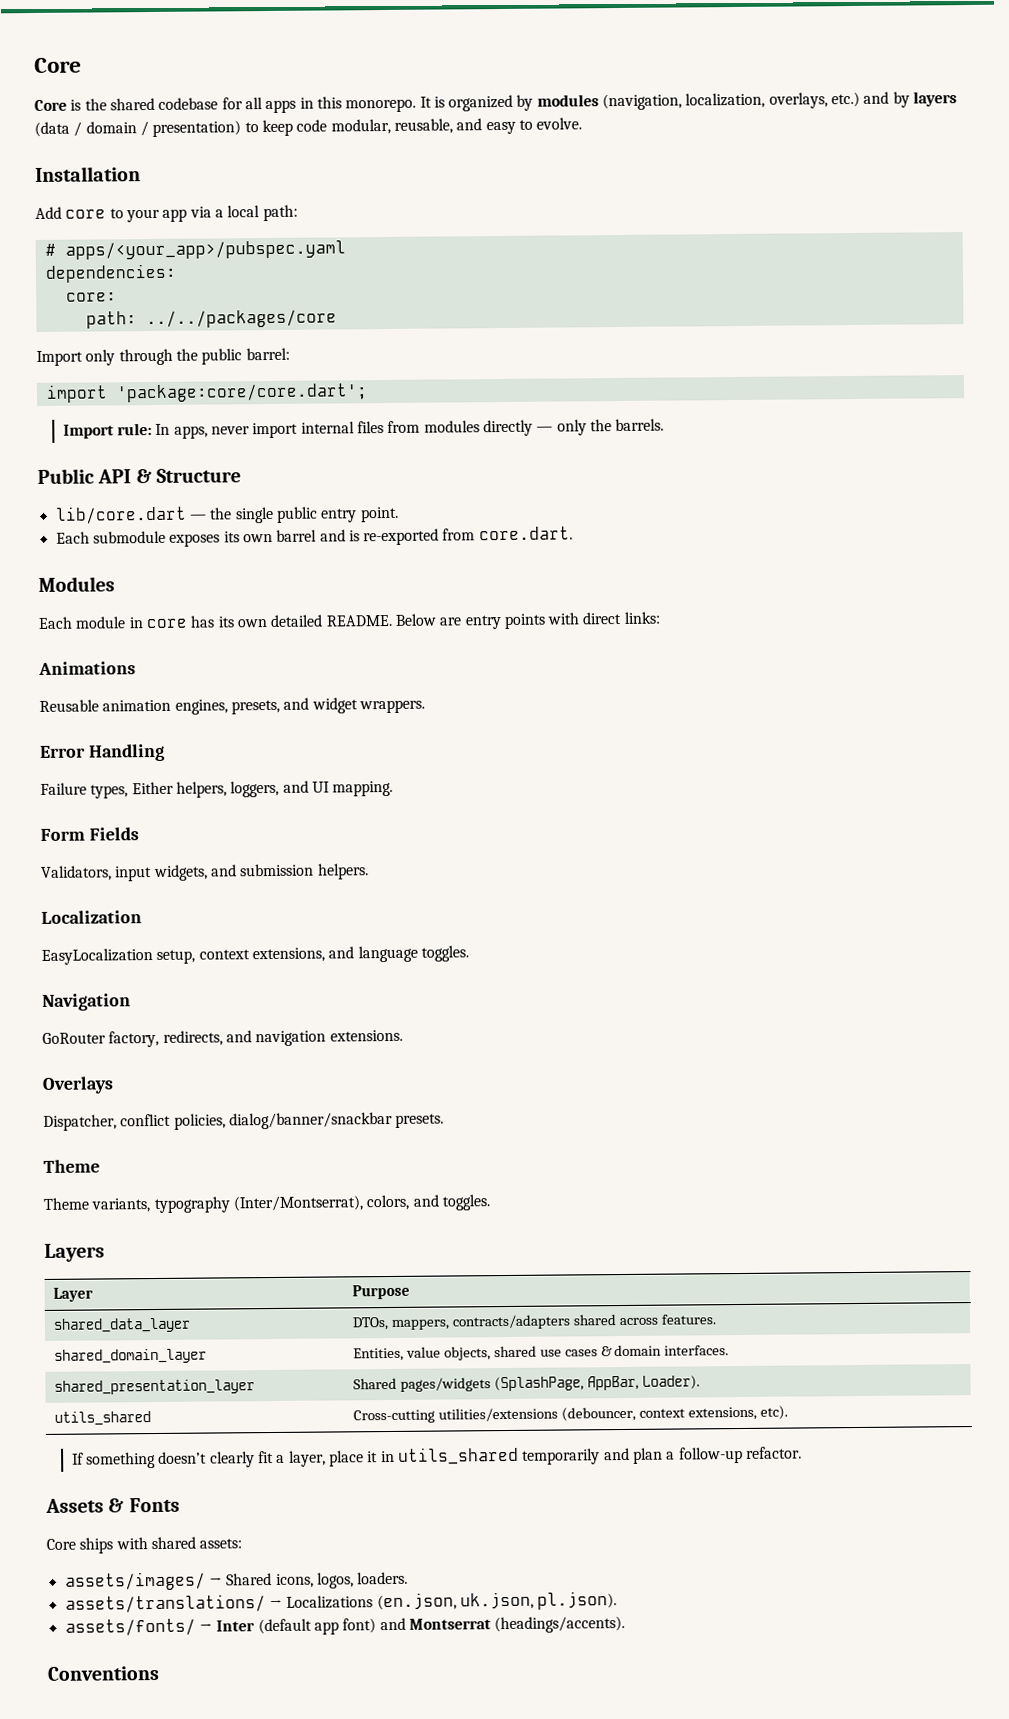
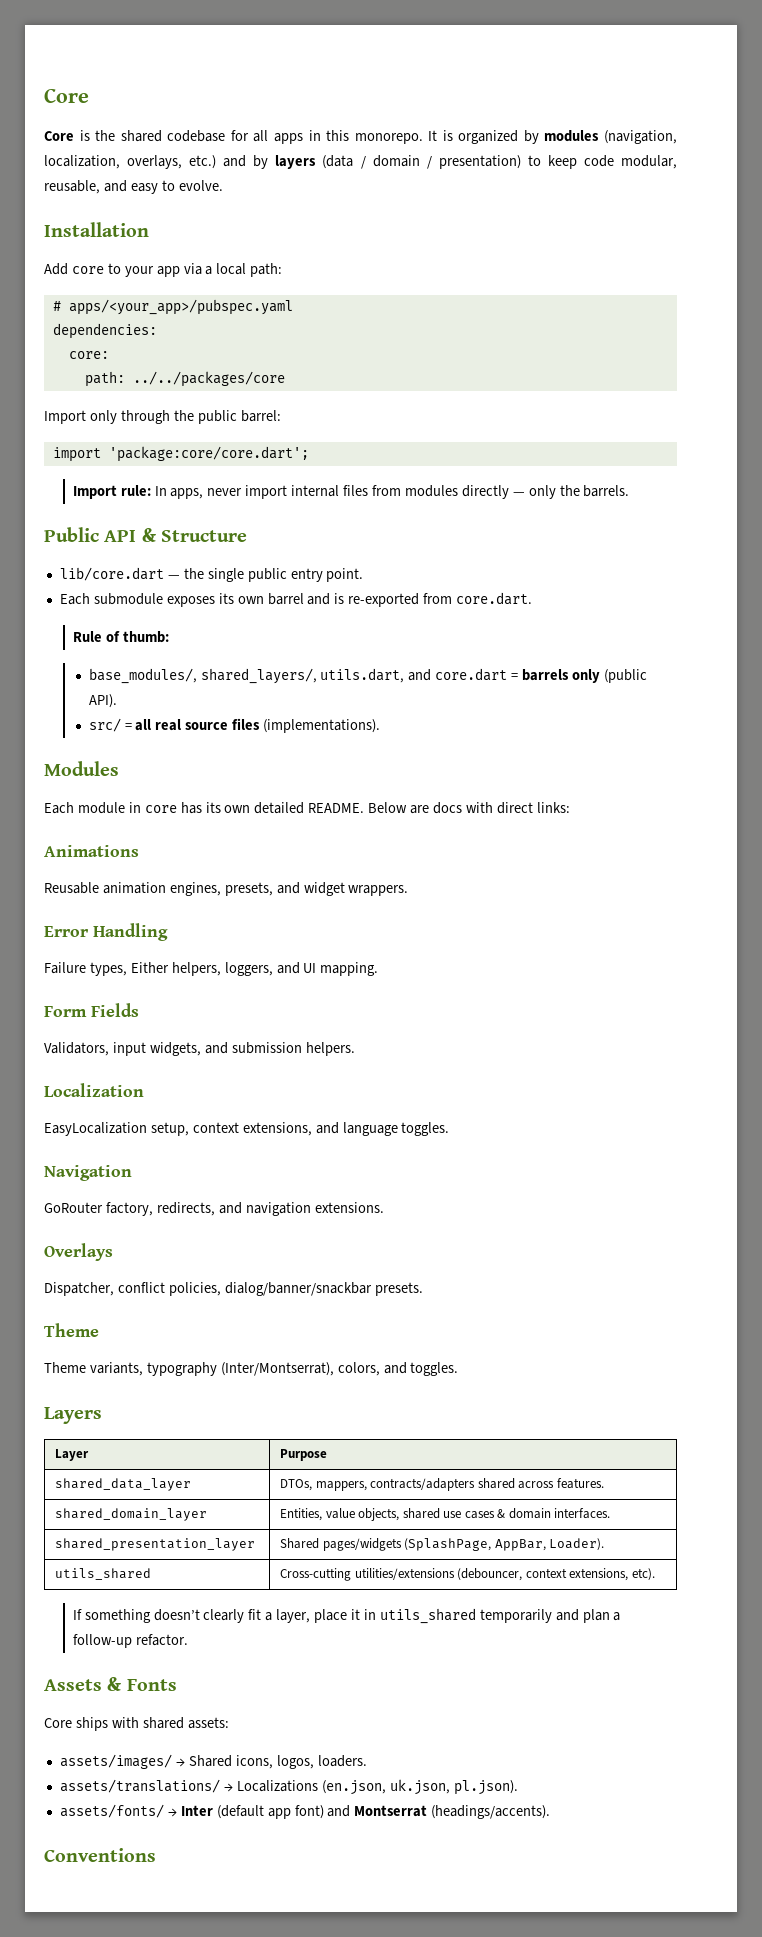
+ Rule of thumb:
+ base_modules/, shared_layers/, utils.dart, and core.dart = barrels only (public API).
+ src/ = all real source files (implementations).
- Below are entry points with direct links:
+ Below are docs with direct links:

